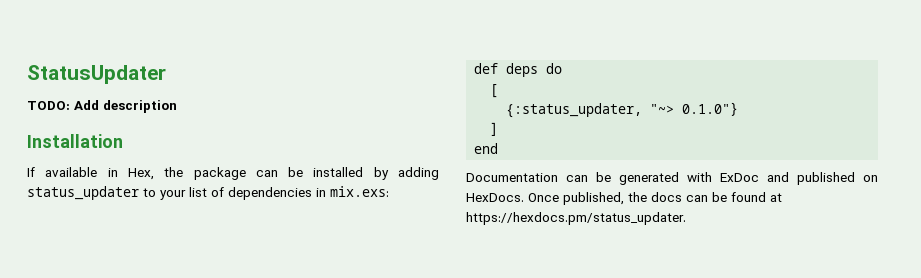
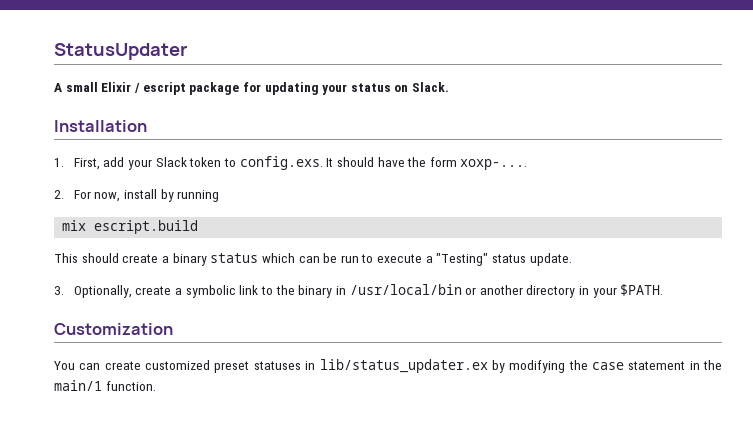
- TODO: Add description
+ A small Elixir / escript package for updating your status on Slack.
  Installation
- If available in Hex, the package can be installed by adding status_updater to your list of dependencies in mix.exs:
- def deps do
- [
- {:status_updater, "~> 0.1.0"}
- ]
- end
- Documentation can be generated with ExDoc and published on HexDocs. Once published, the docs can be found at https://hexdocs.pm/status_updater.
+ 1. First, add your Slack token to config.exs. It should have the form xoxp-....
+ 2. For now, install by running
+ mix escript.build
+ This should create a binary status which can be run to execute a "Testing" status update.
+ 3. Optionally, create a symbolic link to the binary in /usr/local/bin or another directory in your $PATH.
+ Customization
+ You can create customized preset statuses in lib/status_updater.ex by modifying the case statement in the main/1 function.

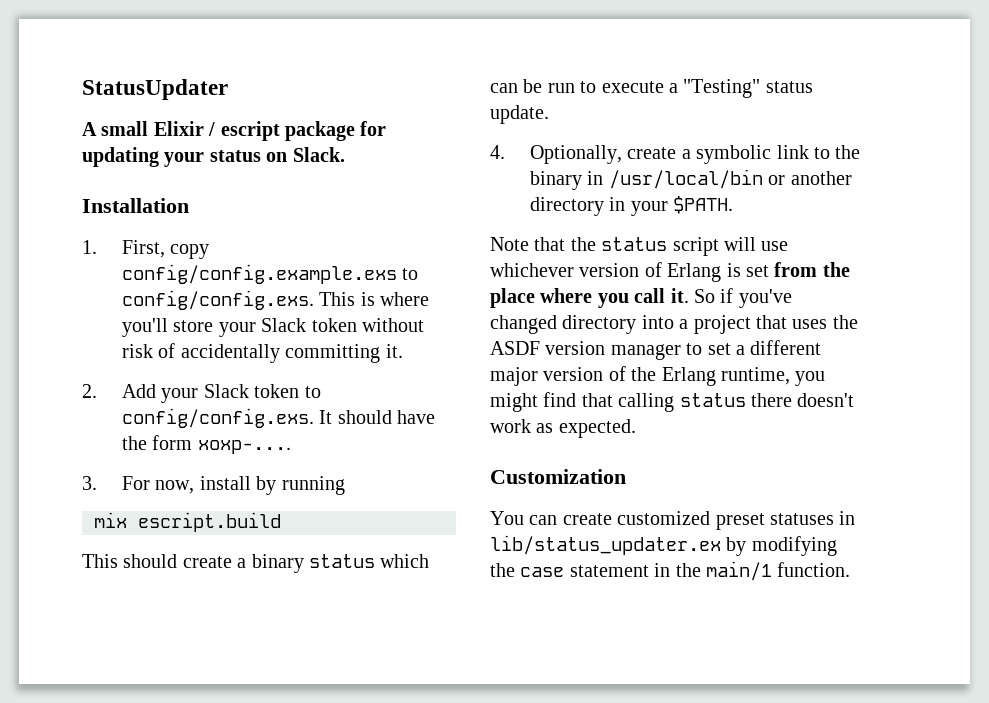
- 1. First, add your Slack token to config.exs. It should have the form xoxp-....
+ 1. First, copy config/config.example.exs to config/config.exs. This is where you'll store your Slack token without risk of accidentally committing it.
+ 2. Add your Slack token to config/config.exs. It should have the form xoxp-....
- 2. For now, install by running
+ 3. For now, install by running
- 3. Optionally, create a symbolic link to the binary in /usr/local/bin or another directory in your $PATH.
+ 4. Optionally, create a symbolic link to the binary in /usr/local/bin or another directory in your $PATH.
+ Note that the status script will use whichever version of Erlang is set from the place where you call it. So if you've changed directory into a project that uses the ASDF version manager to set a different major version of the Erlang runtime, you might find that calling status there doesn't work as expected.

